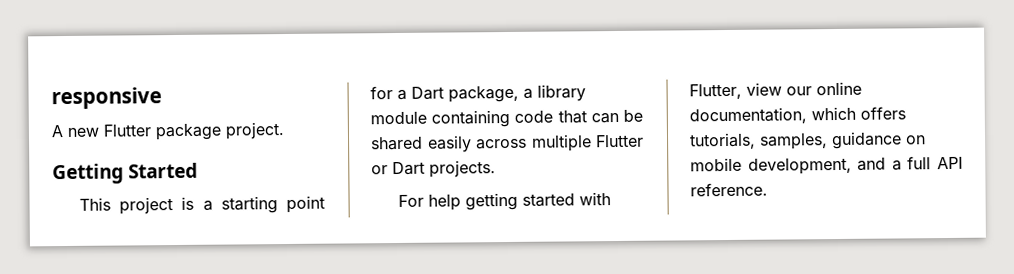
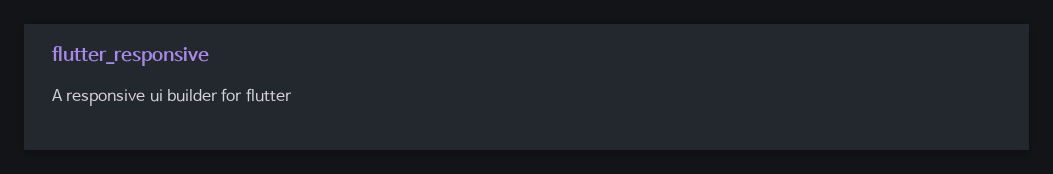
- responsive
+ flutter_responsive
- A new Flutter package project.
- Getting Started
- This project is a starting point for a Dart package, a library module containing code that can be shared easily across multiple Flutter or Dart projects.
- For help getting started with Flutter, view our online documentation, which offers tutorials, samples, guidance on mobile development, and a full API reference.
+ A responsive ui builder for flutter

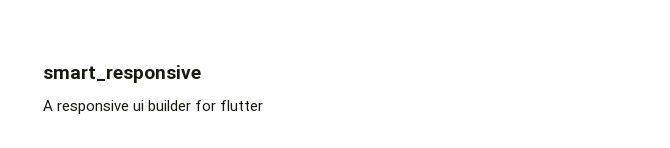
- flutter_responsive
+ smart_responsive

